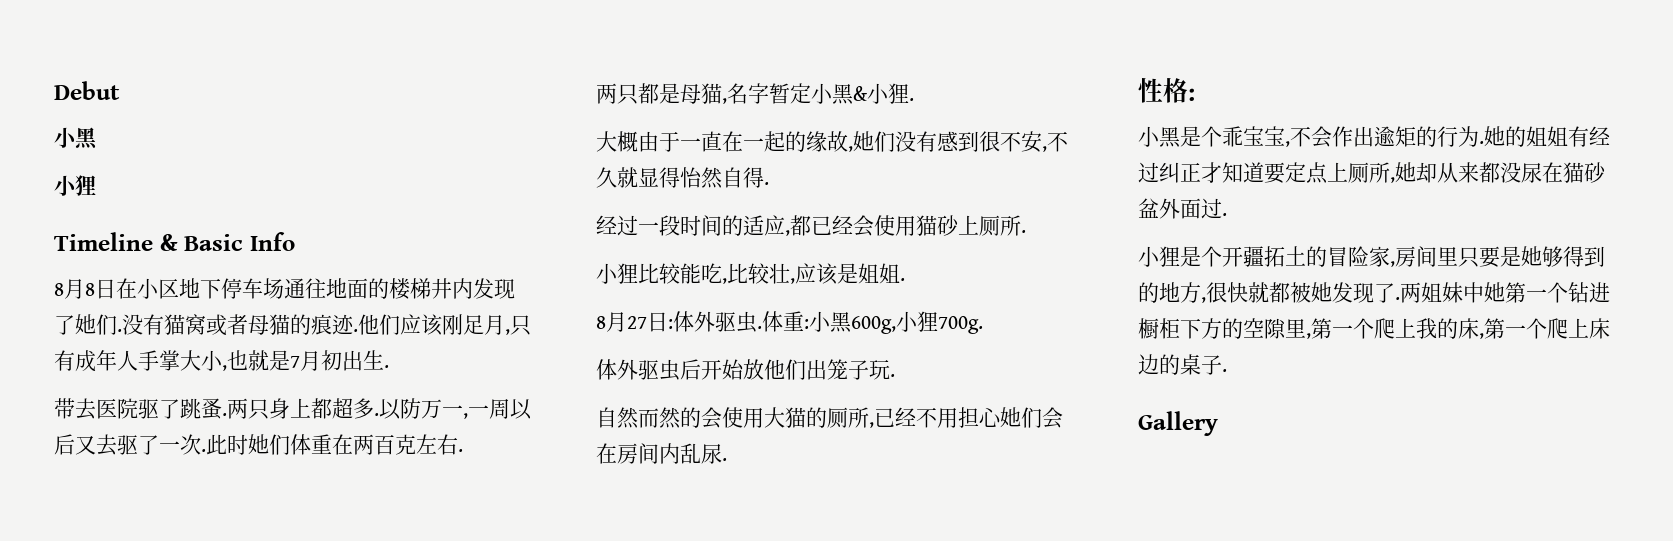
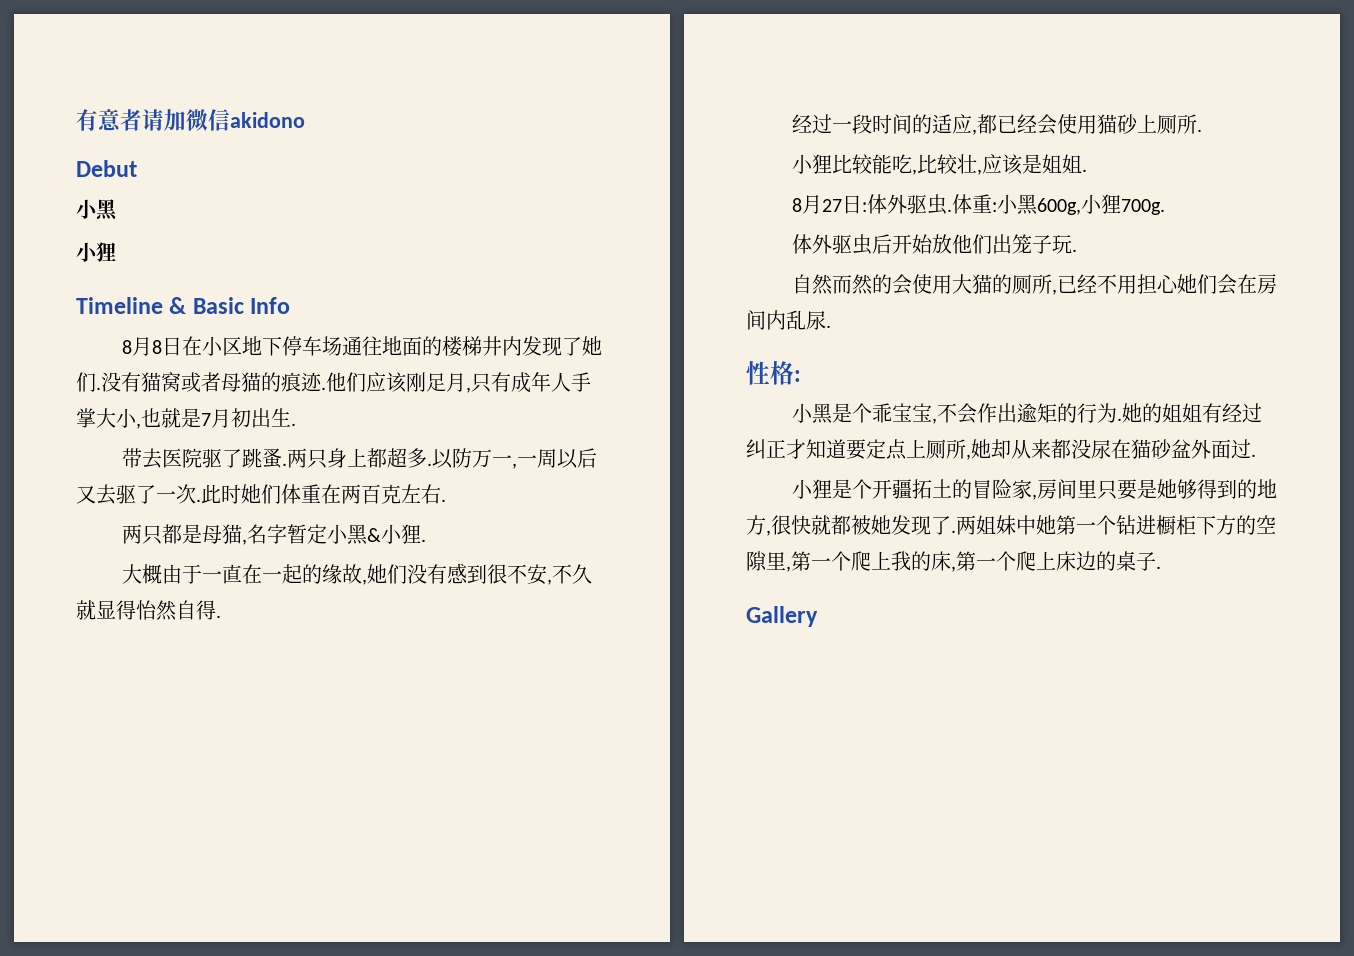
+ 有意者请加微信akidono

